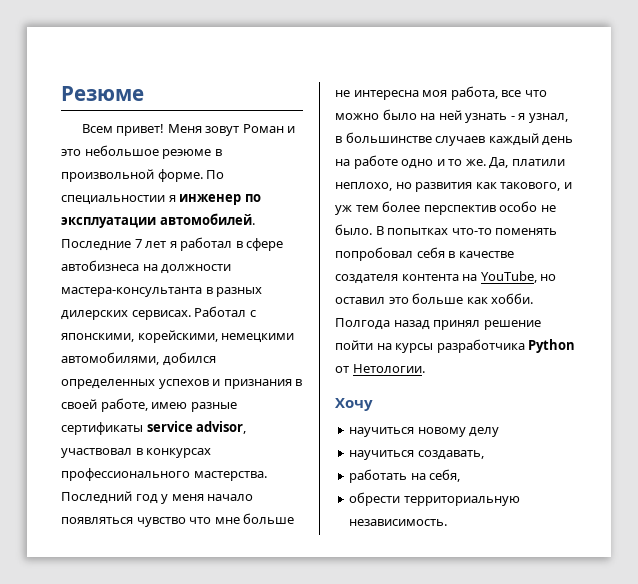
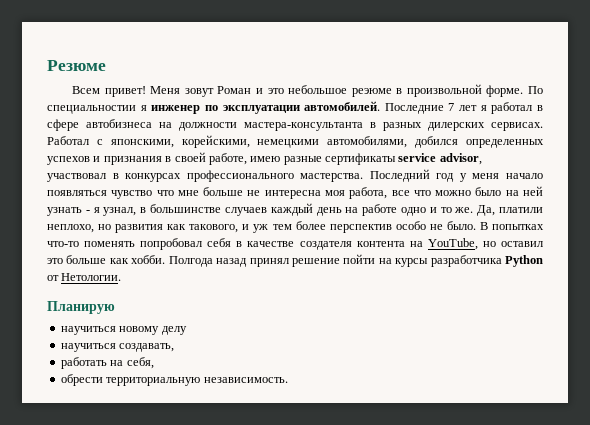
- Хочу
+ Планирую

